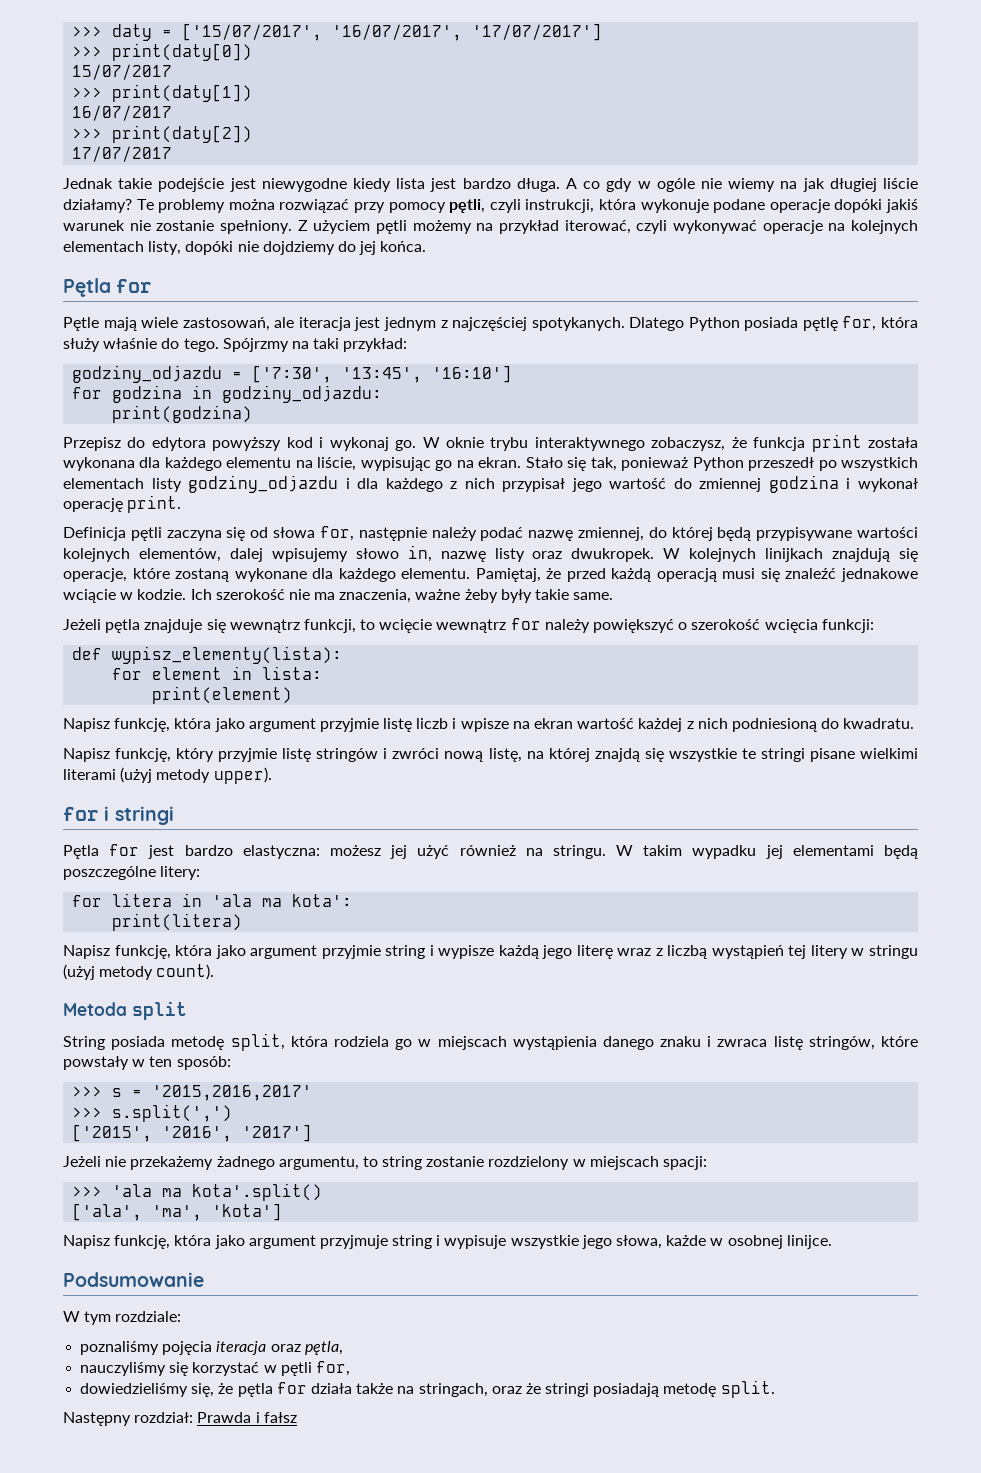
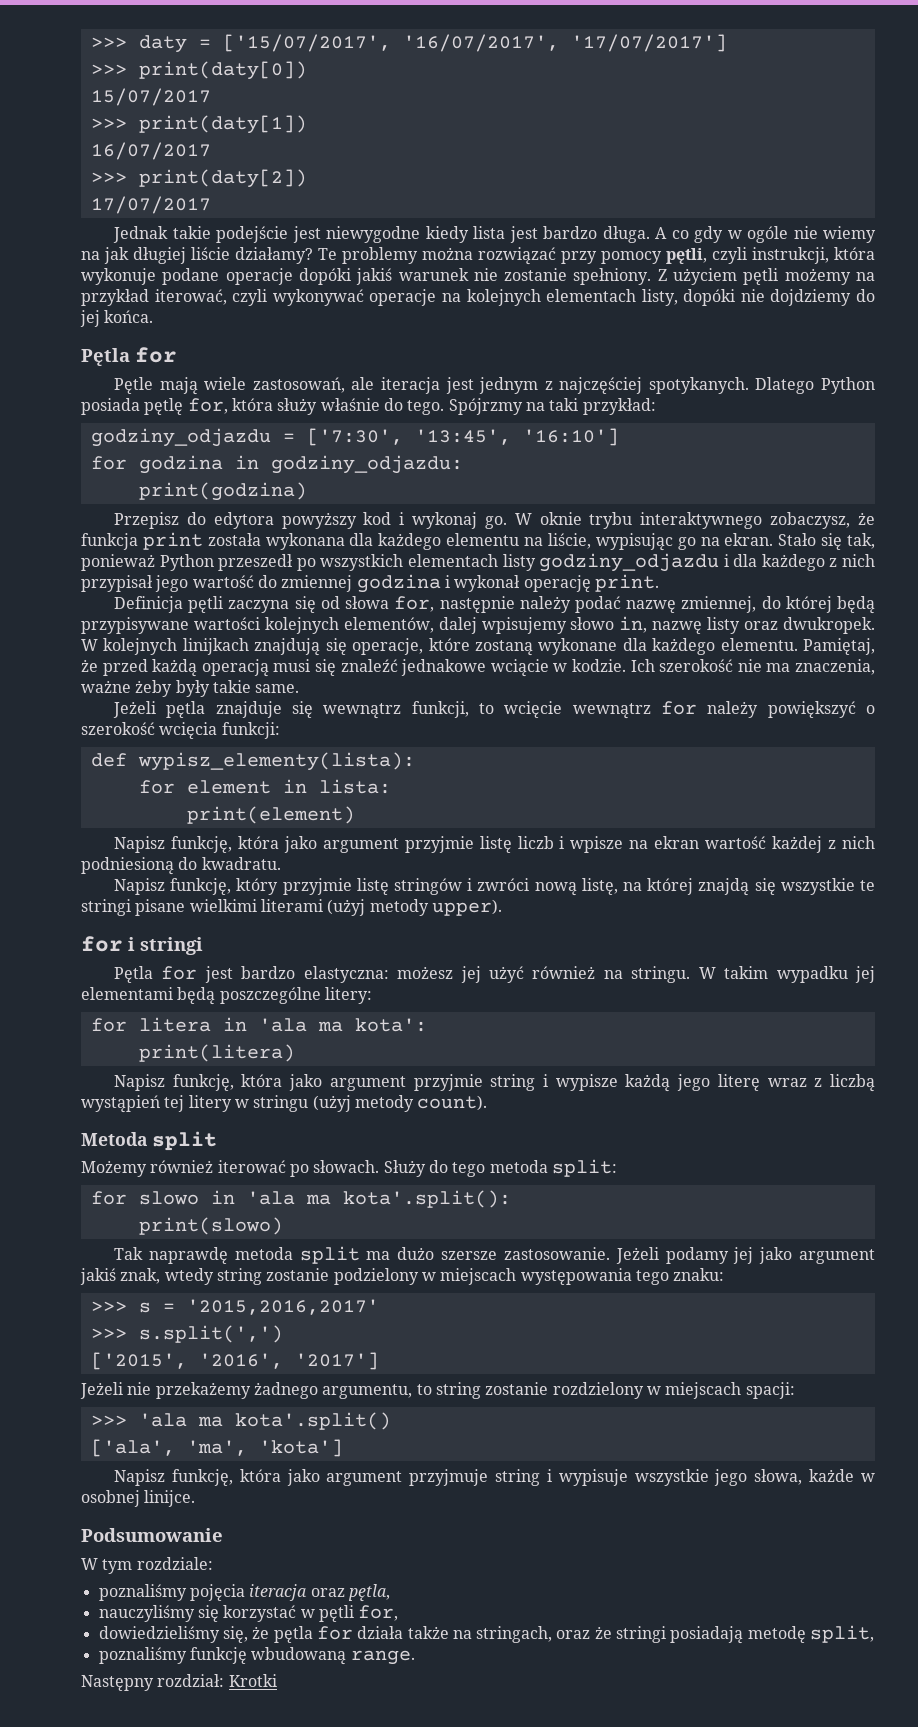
- String posiada metodę split, która rodziela go w miejscach wystąpienia danego znaku i zwraca listę stringów, które powstały w ten sposób:
+ Możemy również iterować po słowach. Służy do tego metoda split:
+ for slowo in 'ala ma kota'.split():
+ print(slowo)
+ Tak naprawdę metoda split ma dużo szersze zastosowanie. Jeżeli podamy jej jako argument jakiś znak, wtedy string zostanie podzielony w miejscach występowania tego znaku:
- dowiedzieliśmy się, że pętla for działa także na stringach, oraz że stringi posiadają metodę split.
+ dowiedzieliśmy się, że pętla for działa także na stringach, oraz że stringi posiadają metodę split,
+ poznaliśmy funkcję wbudowaną range.
- Następny rozdział: Prawda i fałsz
+ Następny rozdział: Krotki

